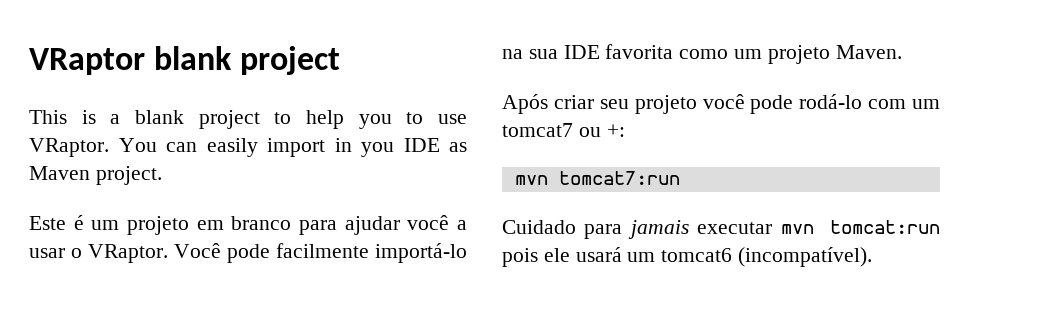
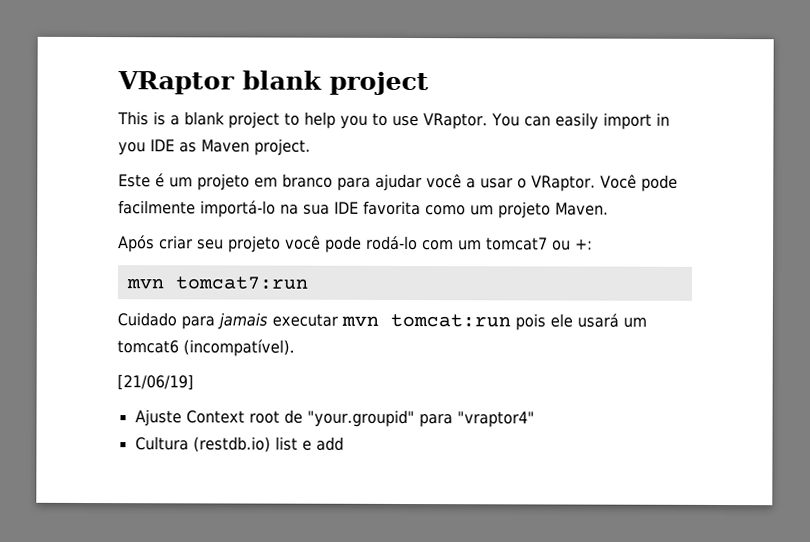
+ [21/06/19]
+ Ajuste Context root de "your.groupid" para "vraptor4"
+ Cultura (restdb.io) list e add

